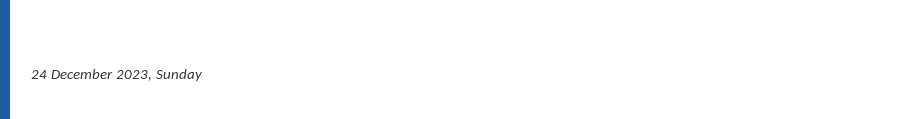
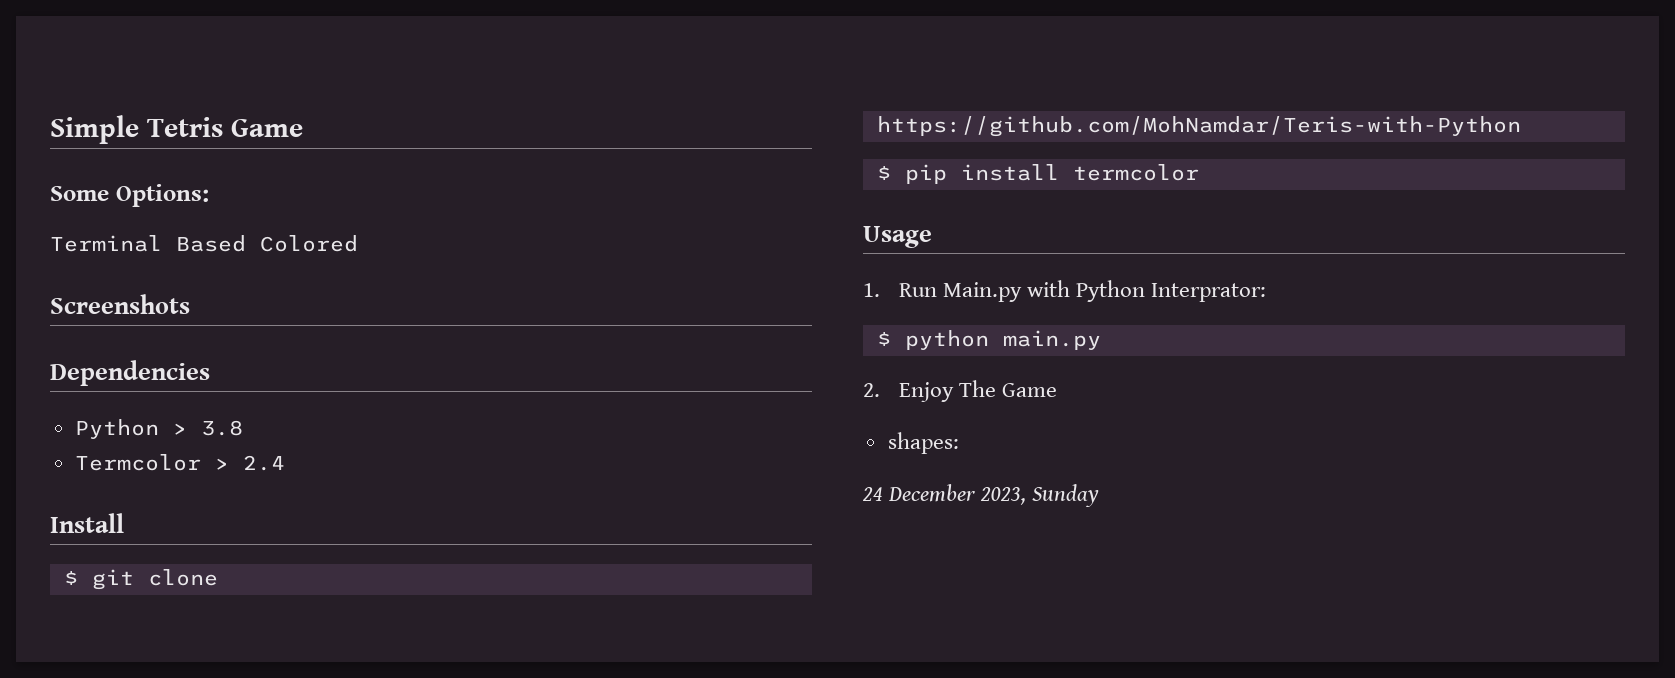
+ Simple Tetris Game
+ Some Options:
+ Terminal Based Colored
+ Screenshots
+ Dependencies
+ Python > 3.8
+ Termcolor > 2.4
+ Install
+ $ git clone https://github.com/MohNamdar/Teris-with-Python
+ $ pip install termcolor
+ Usage
+ 1. Run Main.py with Python Interprator:
+ $ python main.py
+ 2. Enjoy The Game
+ shapes:

